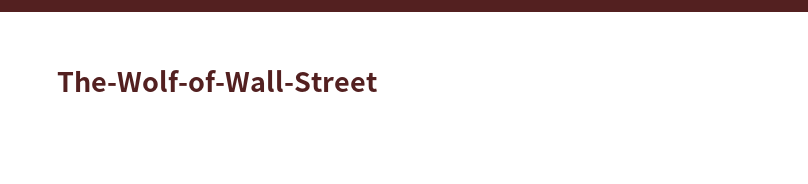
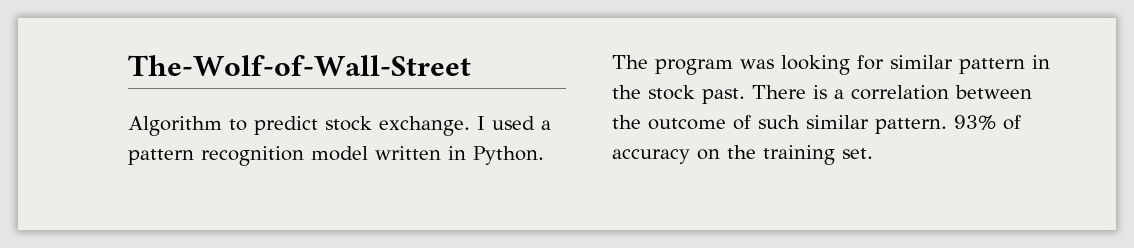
+ Algorithm to predict stock exchange. I used a pattern recognition model written in Python. The program was looking for similar pattern in the stock past. There is a correlation between the outcome of such similar pattern. 93% of accuracy on the training set.

